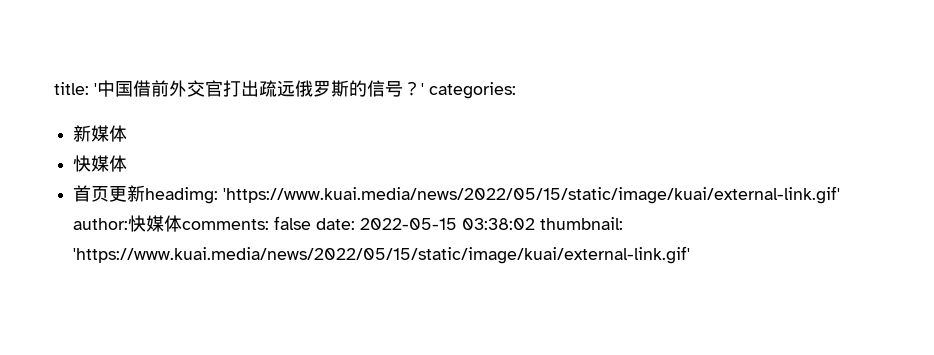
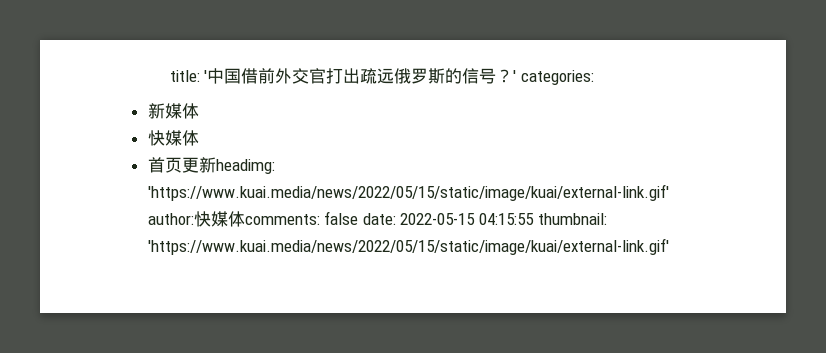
- 首页更新headimg: 'https://www.kuai.media/news/2022/05/15/static/image/kuai/external-link.gif' author:快媒体comments: false date: 2022-05-15 03:38:02 thumbnail: 'https://www.kuai.media/news/2022/05/15/static/image/kuai/external-link.gif'
+ 首页更新headimg: 'https://www.kuai.media/news/2022/05/15/static/image/kuai/external-link.gif' author:快媒体comments: false date: 2022-05-15 04:15:55 thumbnail: 'https://www.kuai.media/news/2022/05/15/static/image/kuai/external-link.gif'

